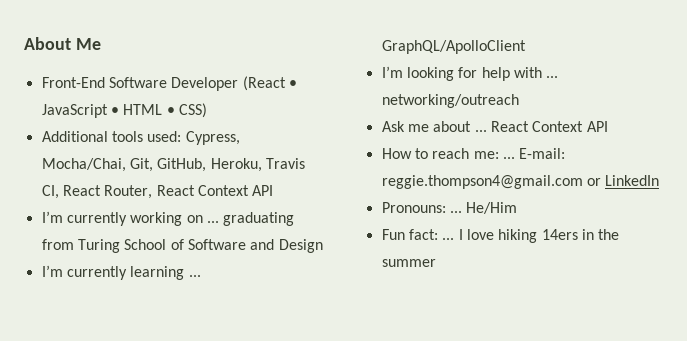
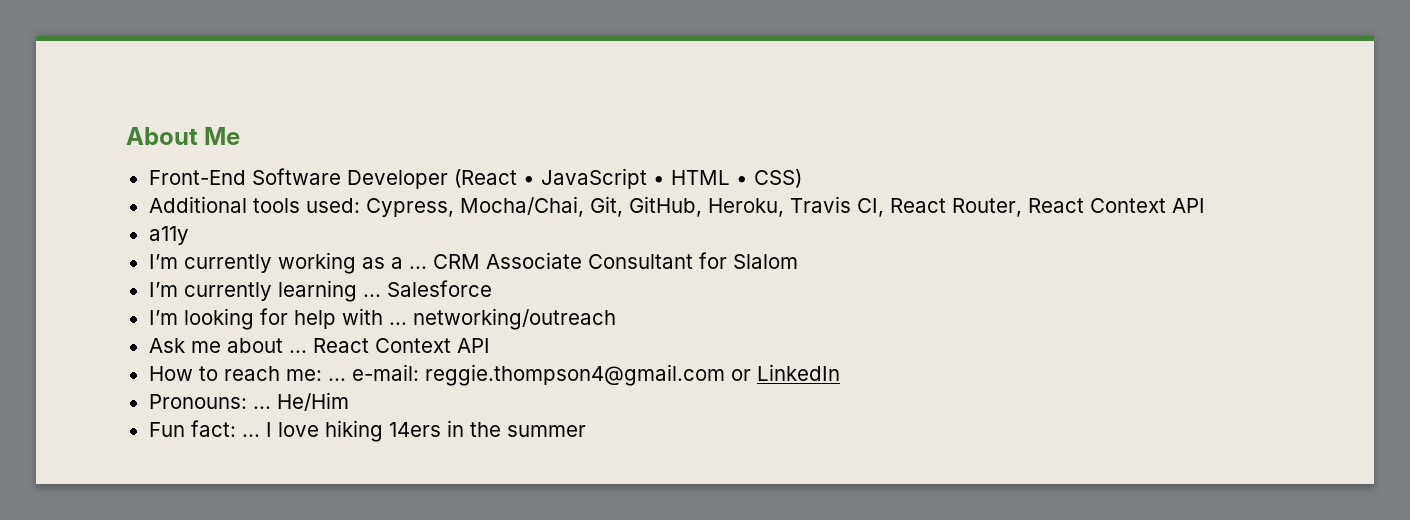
+ a11y
- I’m currently working on ... graduating from Turing School of Software and Design
+ I’m currently working as a ... CRM Associate Consultant for Slalom
- GraphQL/ApolloClient
+ Salesforce
- How to reach me: ... E-mail: reggie.thompson4@gmail.com or LinkedIn
+ How to reach me: ... e-mail: reggie.thompson4@gmail.com or LinkedIn

